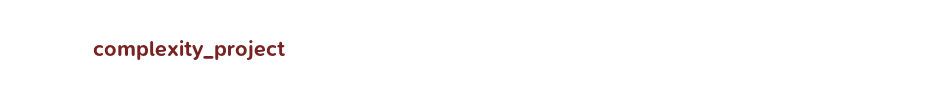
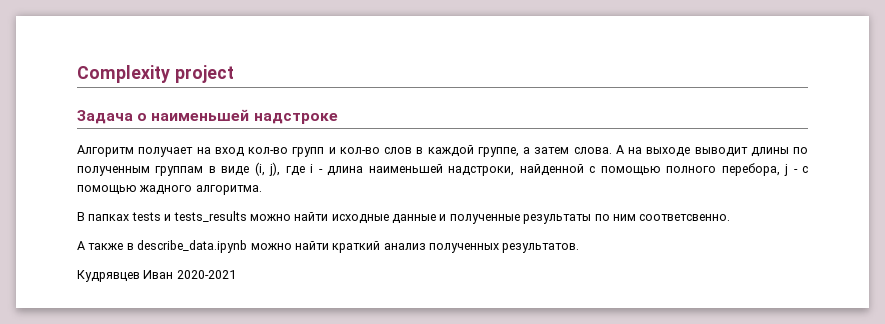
- complexity_project
+ Complexity project
+ Задача о наименьшей надстроке
+ Алгоритм получает на вход кол-во групп и кол-во слов в каждой группе, а затем слова. А на выходе выводит длины по полученным группам в виде (i, j), где i - длина наименьшей надстроки, найденной с помощью полного перебора, j - с помощью жадного алгоритма.
+ В папках tests и tests_results можно найти исходные данные и полученные результаты по ним соответсвенно.
+ А также в describe_data.ipynb можно найти краткий анализ полученных результатов.
+ Кудрявцев Иван 2020-2021

